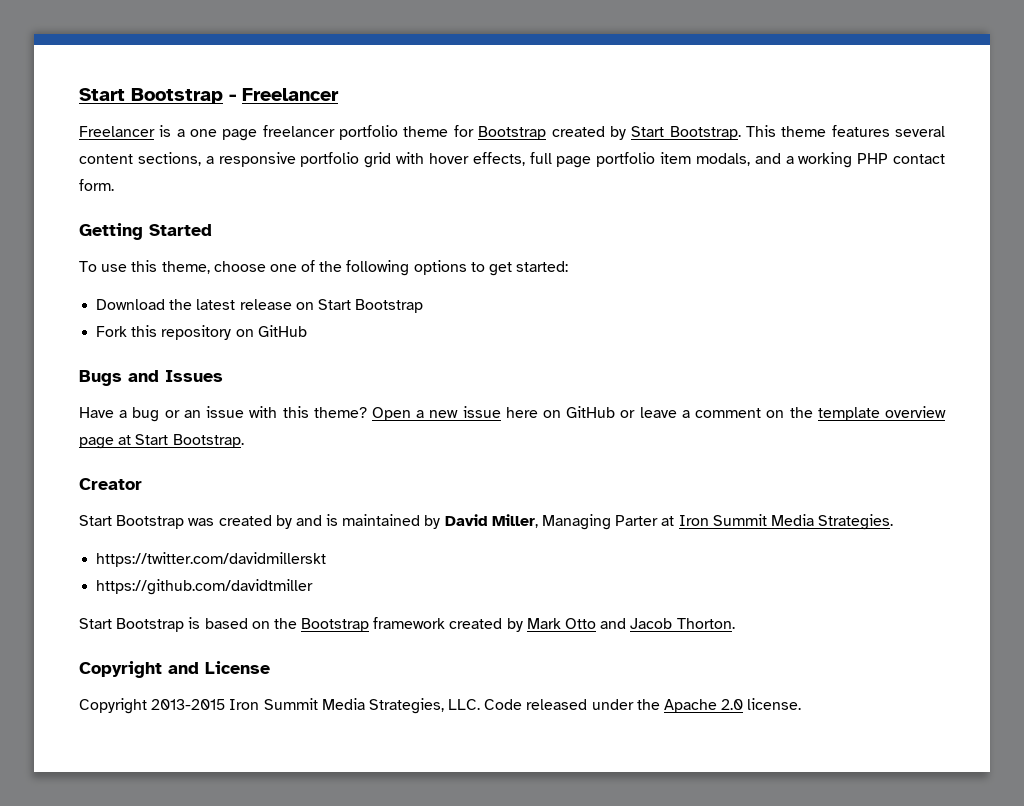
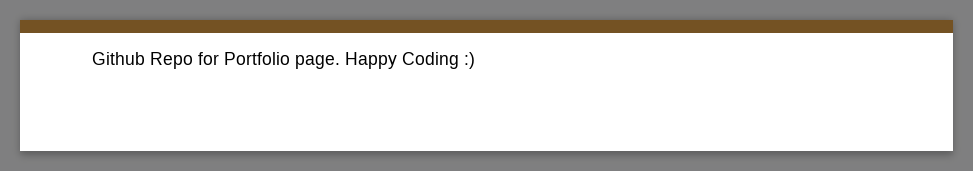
- Start Bootstrap - Freelancer
- Freelancer is a one page freelancer portfolio theme for Bootstrap created by Start Bootstrap. This theme features several content sections, a responsive portfolio grid with hover effects, full page portfolio item modals, and a working PHP contact form.
- Getting Started
- To use this theme, choose one of the following options to get started:
- Download the latest release on Start Bootstrap
- Fork this repository on GitHub
- Bugs and Issues
- Have a bug or an issue with this theme? Open a new issue here on GitHub or leave a comment on the template overview page at Start Bootstrap.
- Creator
- Start Bootstrap was created by and is maintained by David Miller, Managing Parter at Iron Summit Media Strategies.
- https://twitter.com/davidmillerskt
- https://github.com/davidtmiller
- Start Bootstrap is based on the Bootstrap framework created by Mark Otto and Jacob Thorton.
- Copyright and License
- Copyright 2013-2015 Iron Summit Media Strategies, LLC. Code released under the Apache 2.0 license.
+ Github Repo for Portfolio page. Happy Coding :)

